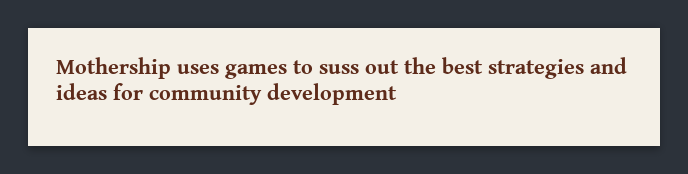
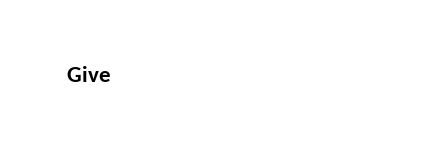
- Mothership uses games to suss out the best strategies and ideas for community development
+ Give

